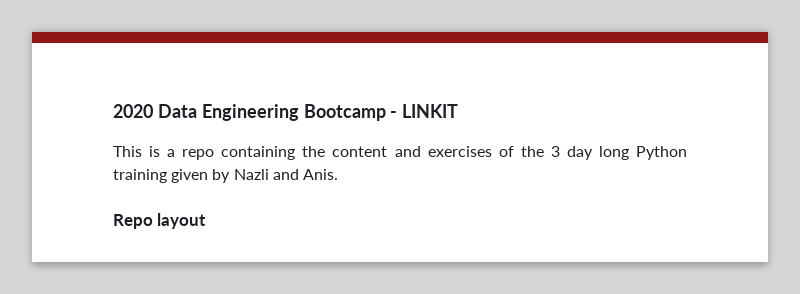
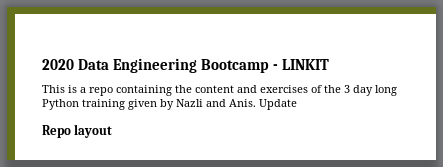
+ Update

